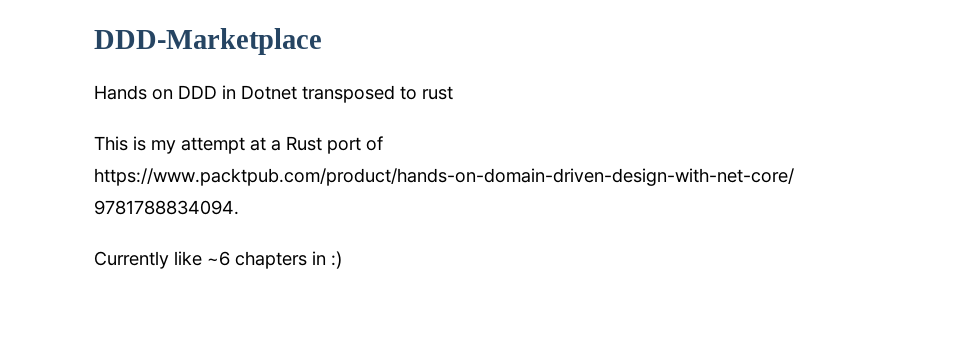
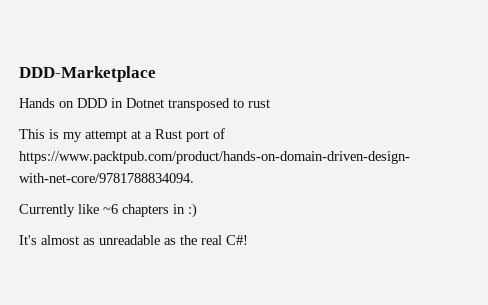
+ It's almost as unreadable as the real C#!

